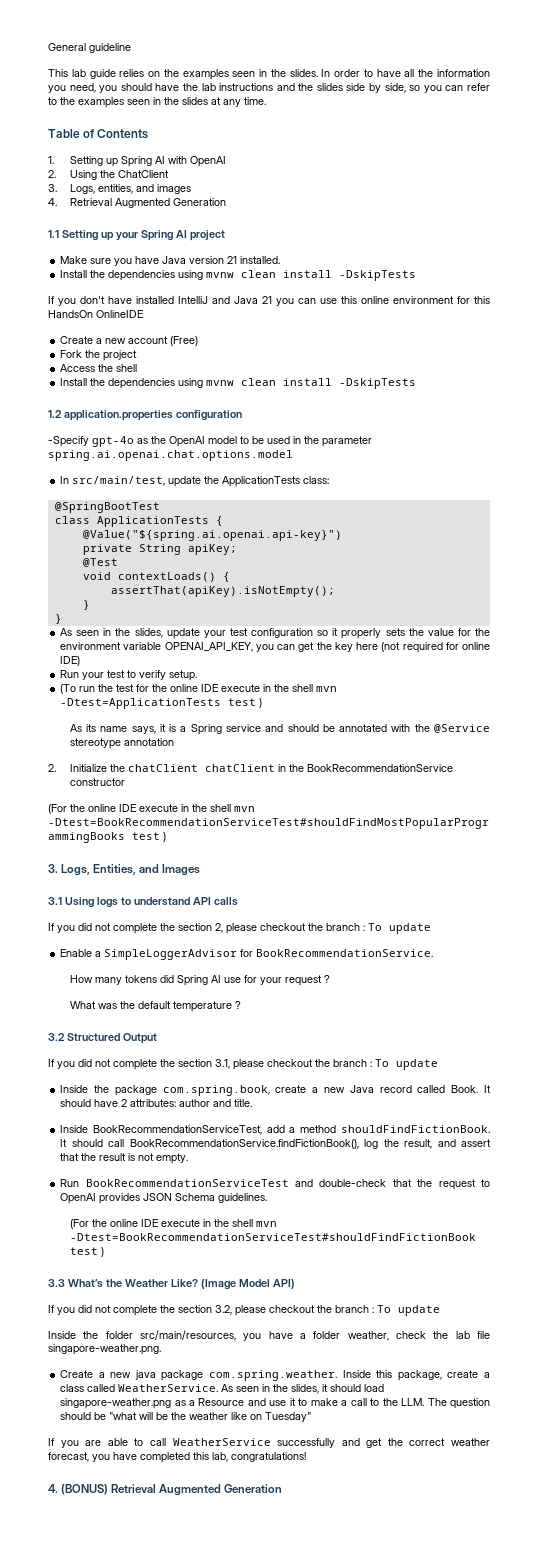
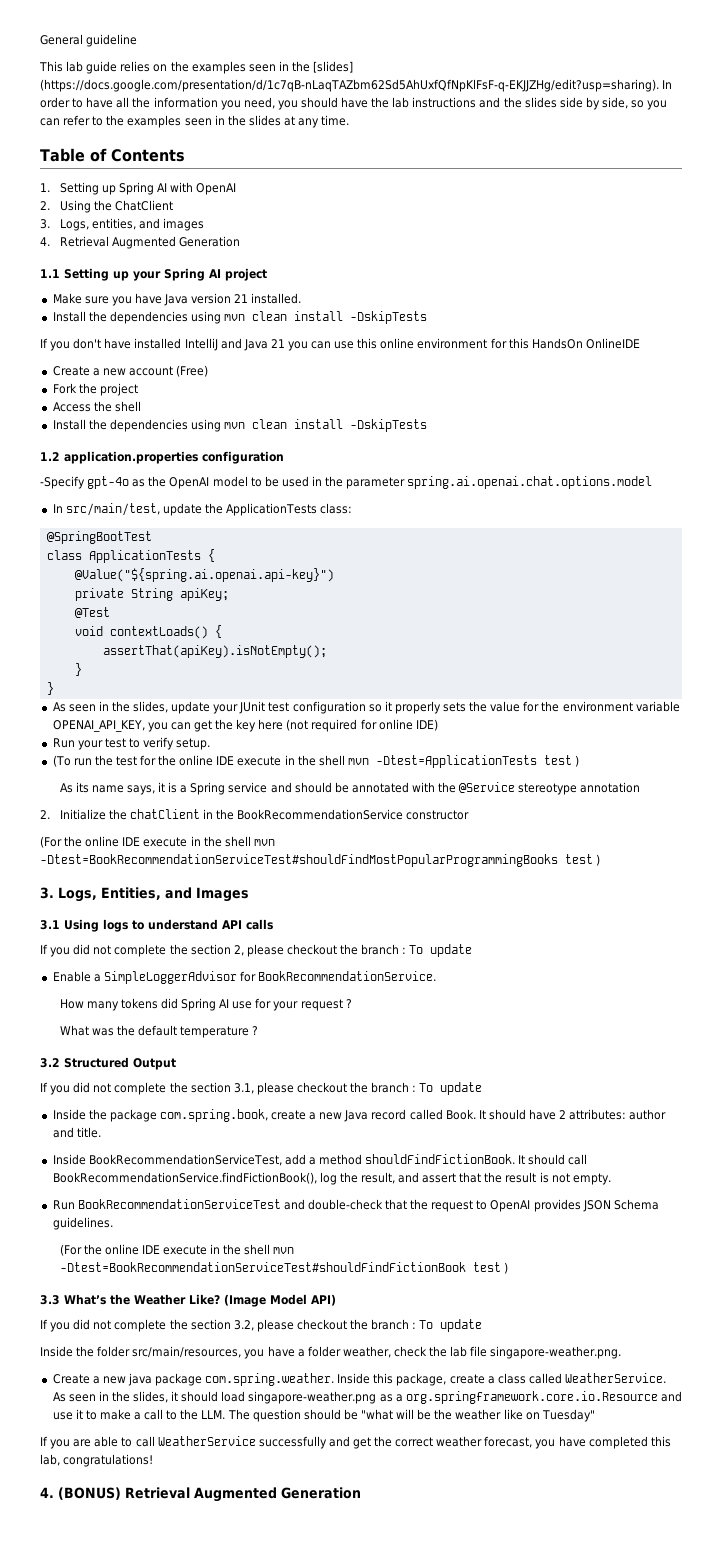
- This lab guide relies on the examples seen in the slides. In order to have all the information you need, you should have the lab instructions and the slides side by side, so you can refer to the examples seen in the slides at any time.
+ This lab guide relies on the examples seen in the [slides] (https://docs.google.com/presentation/d/1c7qB-nLaqTAZbm62Sd5AhUxfQfNpKlFsF-q-EKJJZHg/edit?usp=sharing). In order to have all the information you need, you should have the lab instructions and the slides side by side, so you can refer to the examples seen in the slides at any time.
  Make sure you have Java version 21 installed.
- Install the dependencies using mvnw clean install -DskipTests
+ Install the dependencies using mvn clean install -DskipTests
  Access the shell
- Install the dependencies using mvnw clean install -DskipTests
+ Install the dependencies using mvn clean install -DskipTests
- As seen in the slides, update your test configuration so it properly sets the value for the environment variable OPENAI_API_KEY, you can get the key here (not required for online IDE)
+ As seen in the slides, update your JUnit test configuration so it properly sets the value for the environment variable OPENAI_API_KEY, you can get the key here (not required for online IDE)
- 2. Initialize the chatClient chatClient in the BookRecommendationService constructor
+ 2. Initialize the chatClient in the BookRecommendationService constructor
- As seen in the slides, it should load singapore-weather.png as a Resource and use it to make a call to the LLM. The question should be "what will be the weather like on Tuesday"
+ As seen in the slides, it should load singapore-weather.png as a org.springframework.core.io.Resource and use it to make a call to the LLM. The question should be "what will be the weather like on Tuesday"

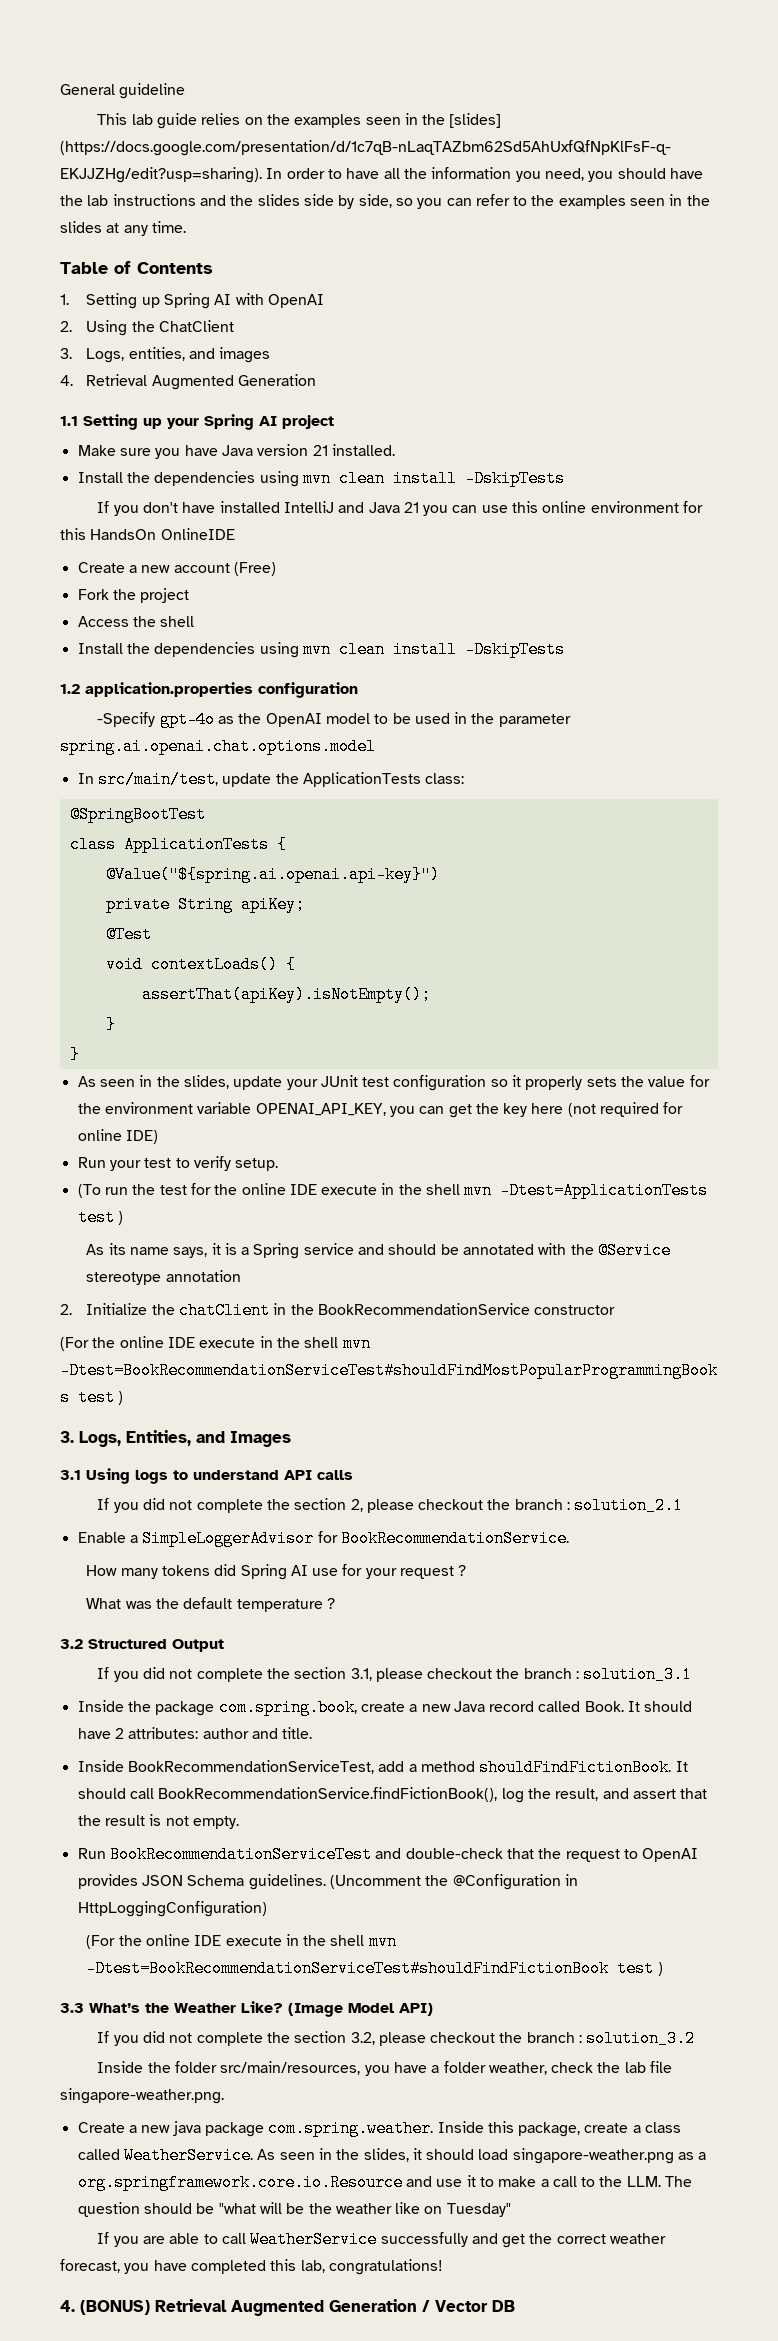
- If you did not complete the section 2, please checkout the branch : To update
+ If you did not complete the section 2, please checkout the branch : solution_2.1
- If you did not complete the section 3.1, please checkout the branch : To update
+ If you did not complete the section 3.1, please checkout the branch : solution_3.1
+ (Uncomment the @Configuration in HttpLoggingConfiguration)
- If you did not complete the section 3.2, please checkout the branch : To update
+ If you did not complete the section 3.2, please checkout the branch : solution_3.2
- 4. (BONUS) Retrieval Augmented Generation
+ 4. (BONUS) Retrieval Augmented Generation / Vector DB

